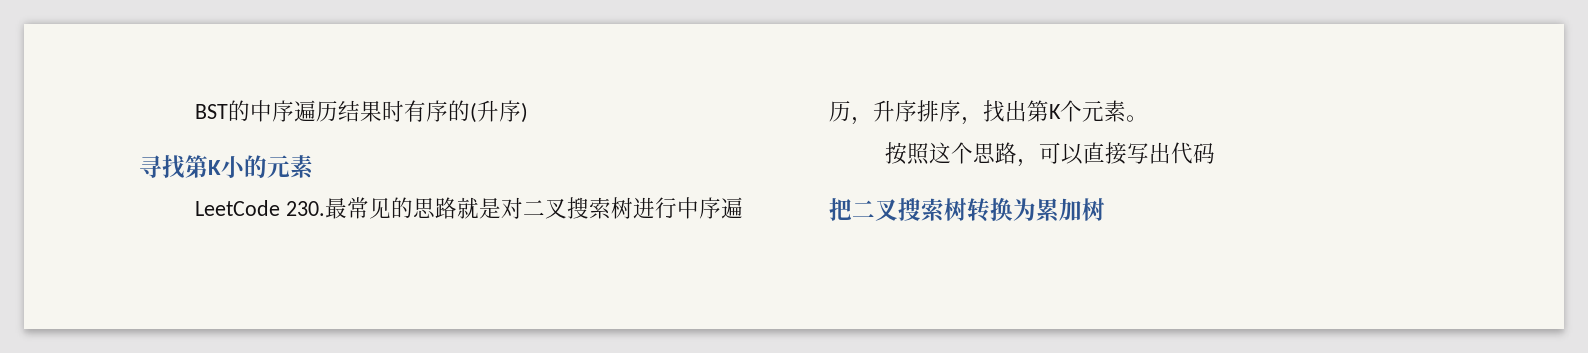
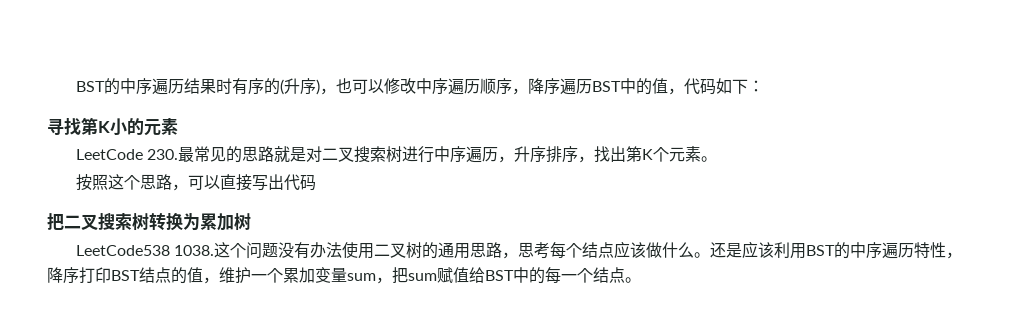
- BST的中序遍历结果时有序的(升序)
+ BST的中序遍历结果时有序的(升序)，也可以修改中序遍历顺序，降序遍历BST中的值，代码如下：
+ LeetCode538 1038.这个问题没有办法使用二叉树的通用思路，思考每个结点应该做什么。还是应该利用BST的中序遍历特性，降序打印BST结点的值，维护一个累加变量sum，把sum赋值给BST中的每一个结点。

